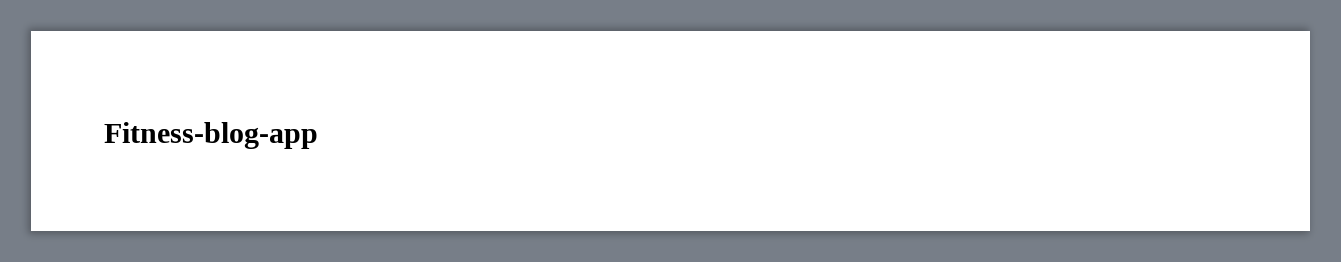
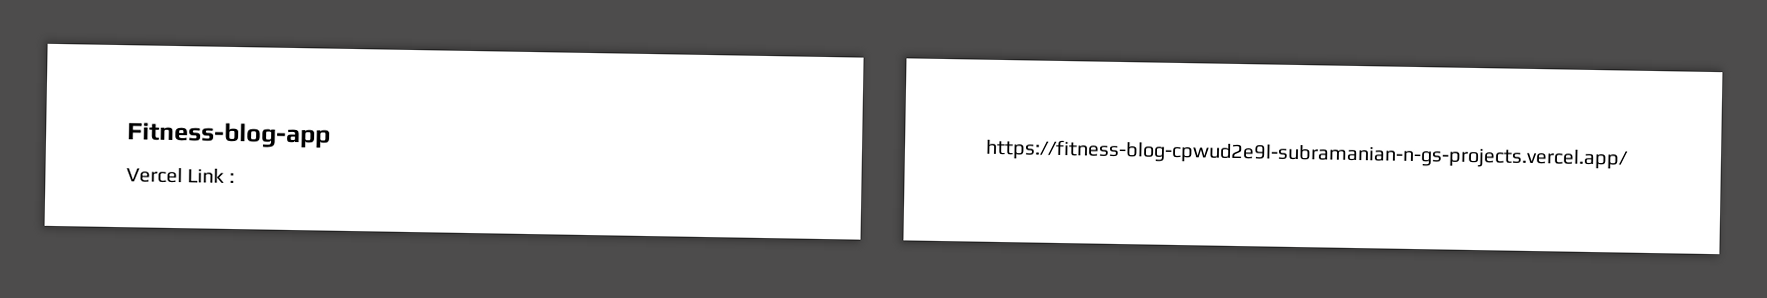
+ Vercel Link : https://fitness-blog-cpwud2e9l-subramanian-n-gs-projects.vercel.app/

